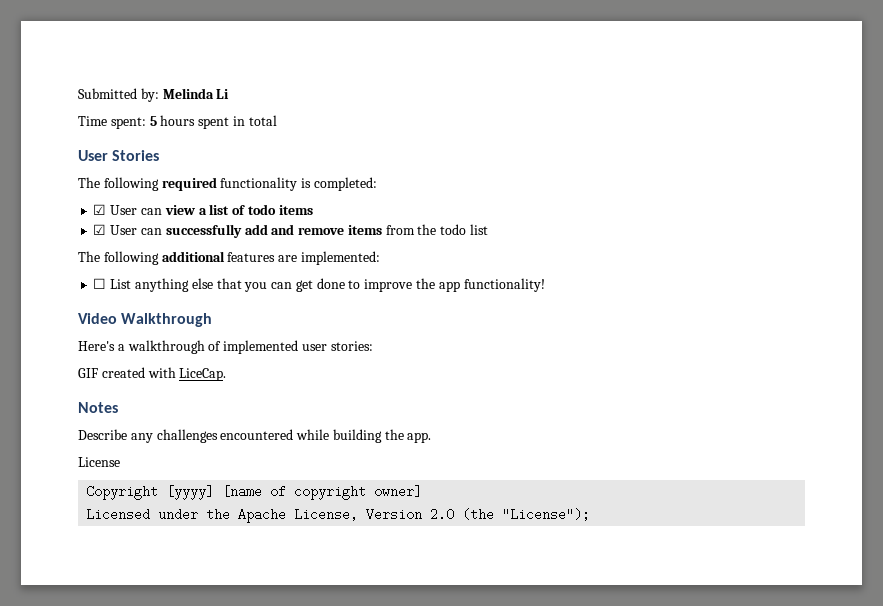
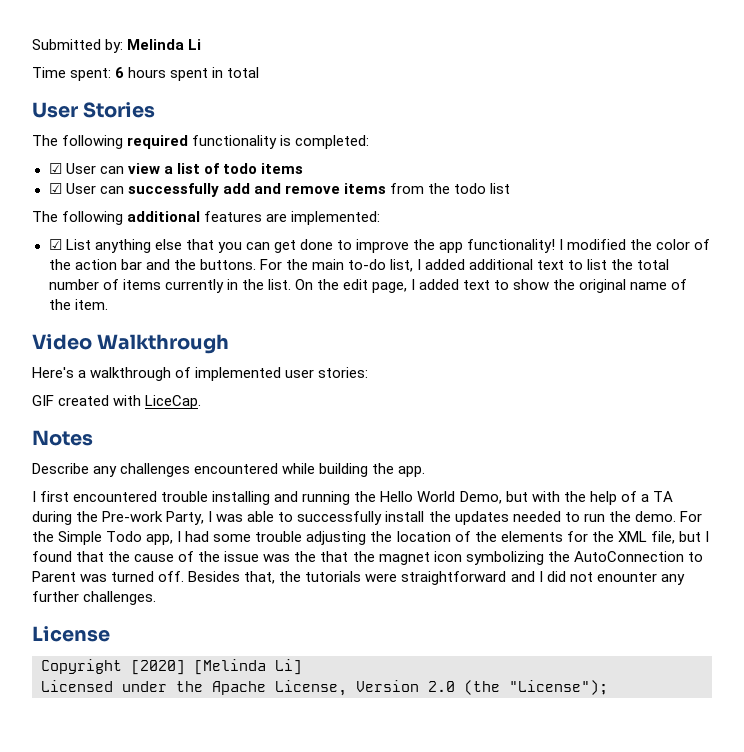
- Time spent: 5 hours spent in total
+ Time spent: 6 hours spent in total
- ☐ List anything else that you can get done to improve the app functionality!
+ ☑ List anything else that you can get done to improve the app functionality! I modified the color of the action bar and the buttons. For the main to-do list, I added additional text to list the total number of items currently in the list. On the edit page, I added text to show the original name of the item.
+ I first encountered trouble installing and running the Hello World Demo, but with the help of a TA during the Pre-work Party, I was able to successfully install the updates needed to run the demo. For the Simple Todo app, I had some trouble adjusting the location of the elements for the XML file, but I found that the cause of the issue was the that the magnet icon symbolizing the AutoConnection to Parent was turned off. Besides that, the tutorials were straightforward and I did not enounter any further challenges.
  License
- Copyright [yyyy] [name of copyright owner]
+ Copyright [2020] [Melinda Li]

